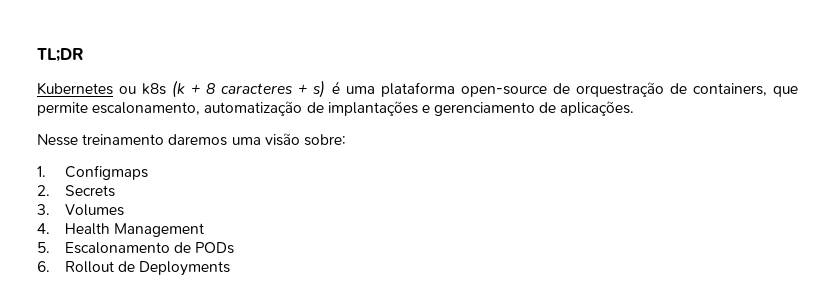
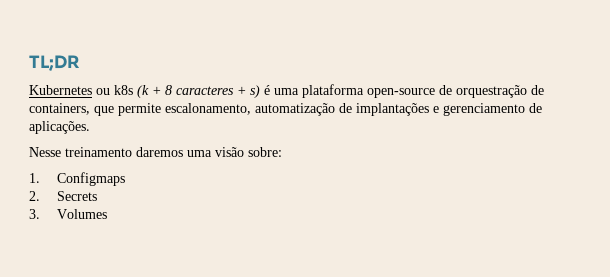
- 4. Health Management
- 5. Escalonamento de PODs
- 6. Rollout de Deployments

